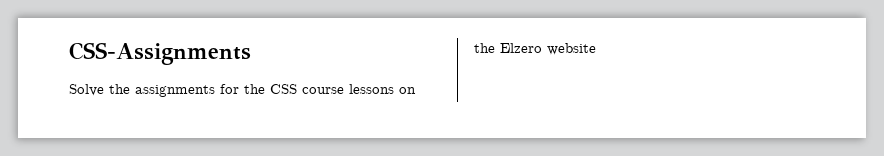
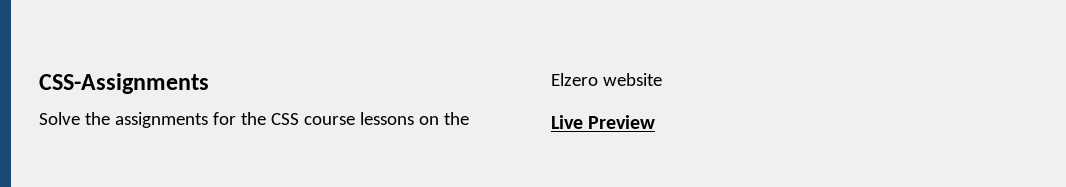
+ Live Preview

